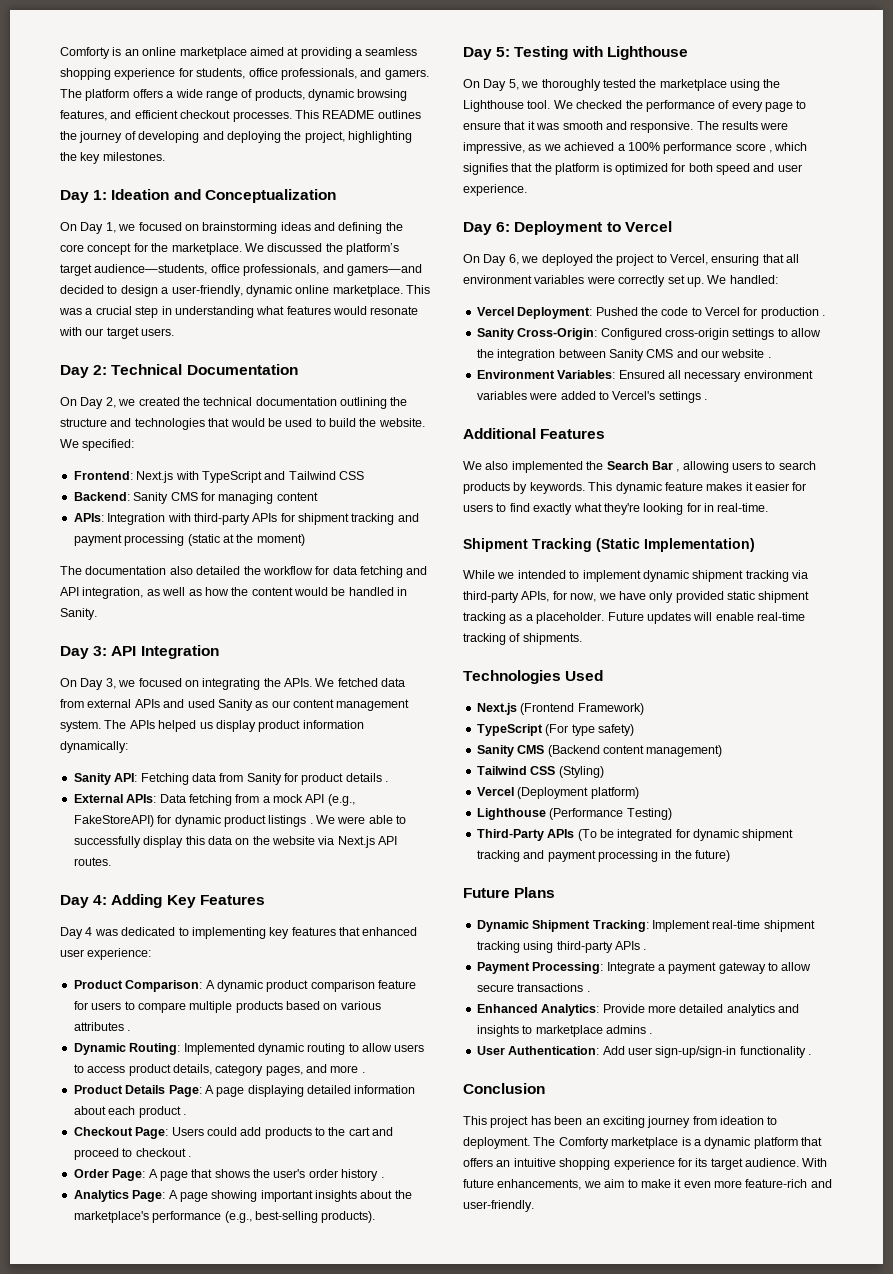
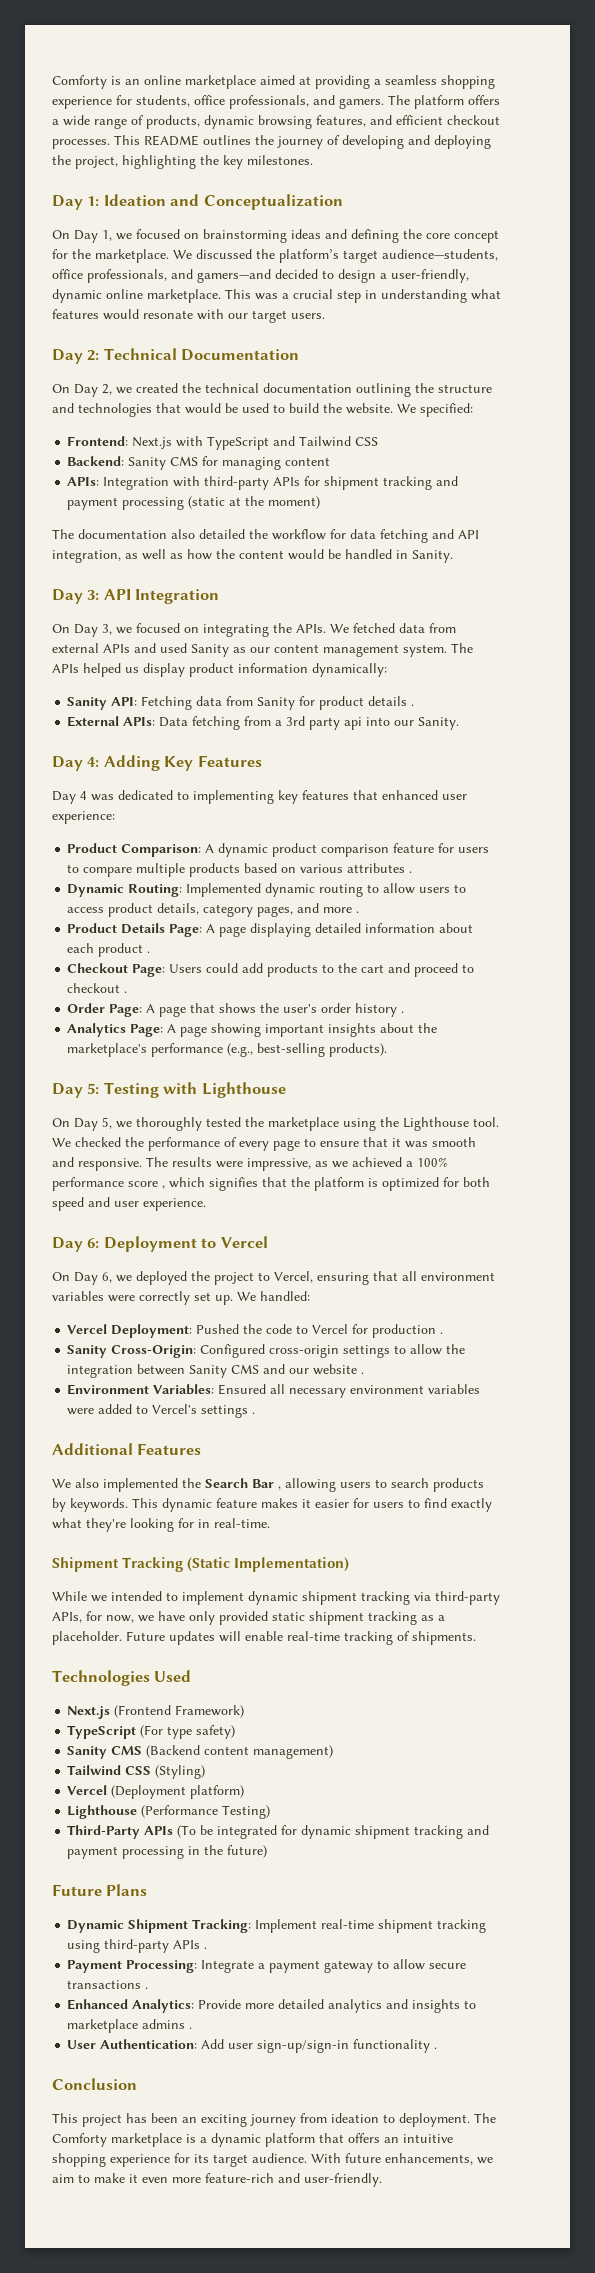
- External APIs: Data fetching from a mock API (e.g., FakeStoreAPI) for dynamic product listings . We were able to successfully display this data on the website via Next.js API routes.
+ External APIs: Data fetching from a 3rd party api into our Sanity.

